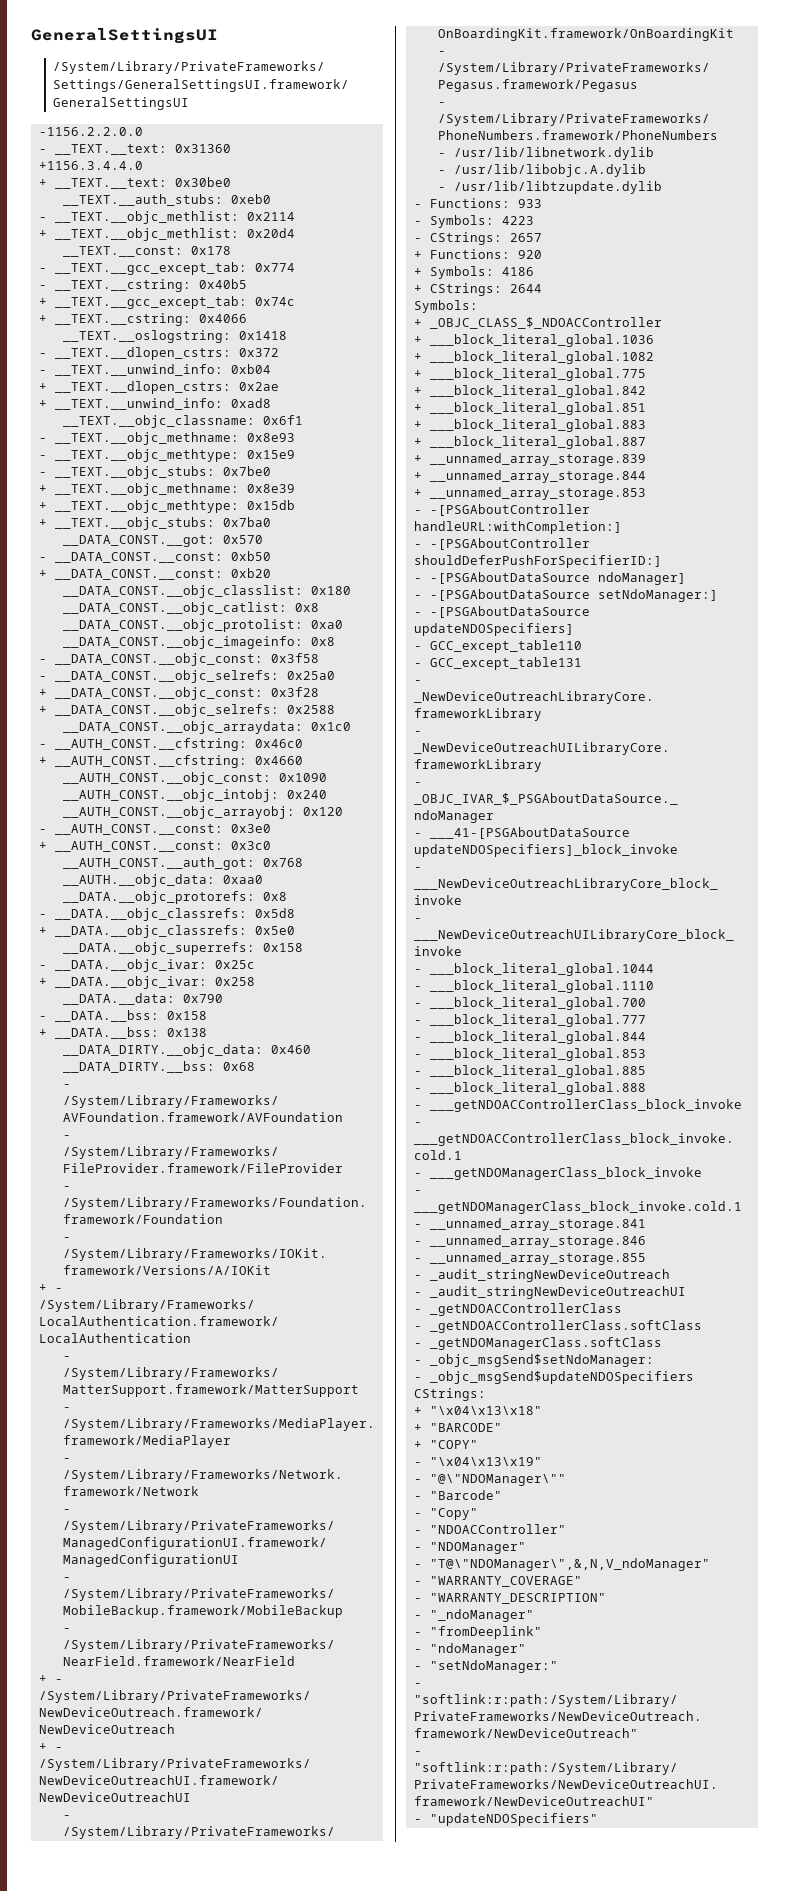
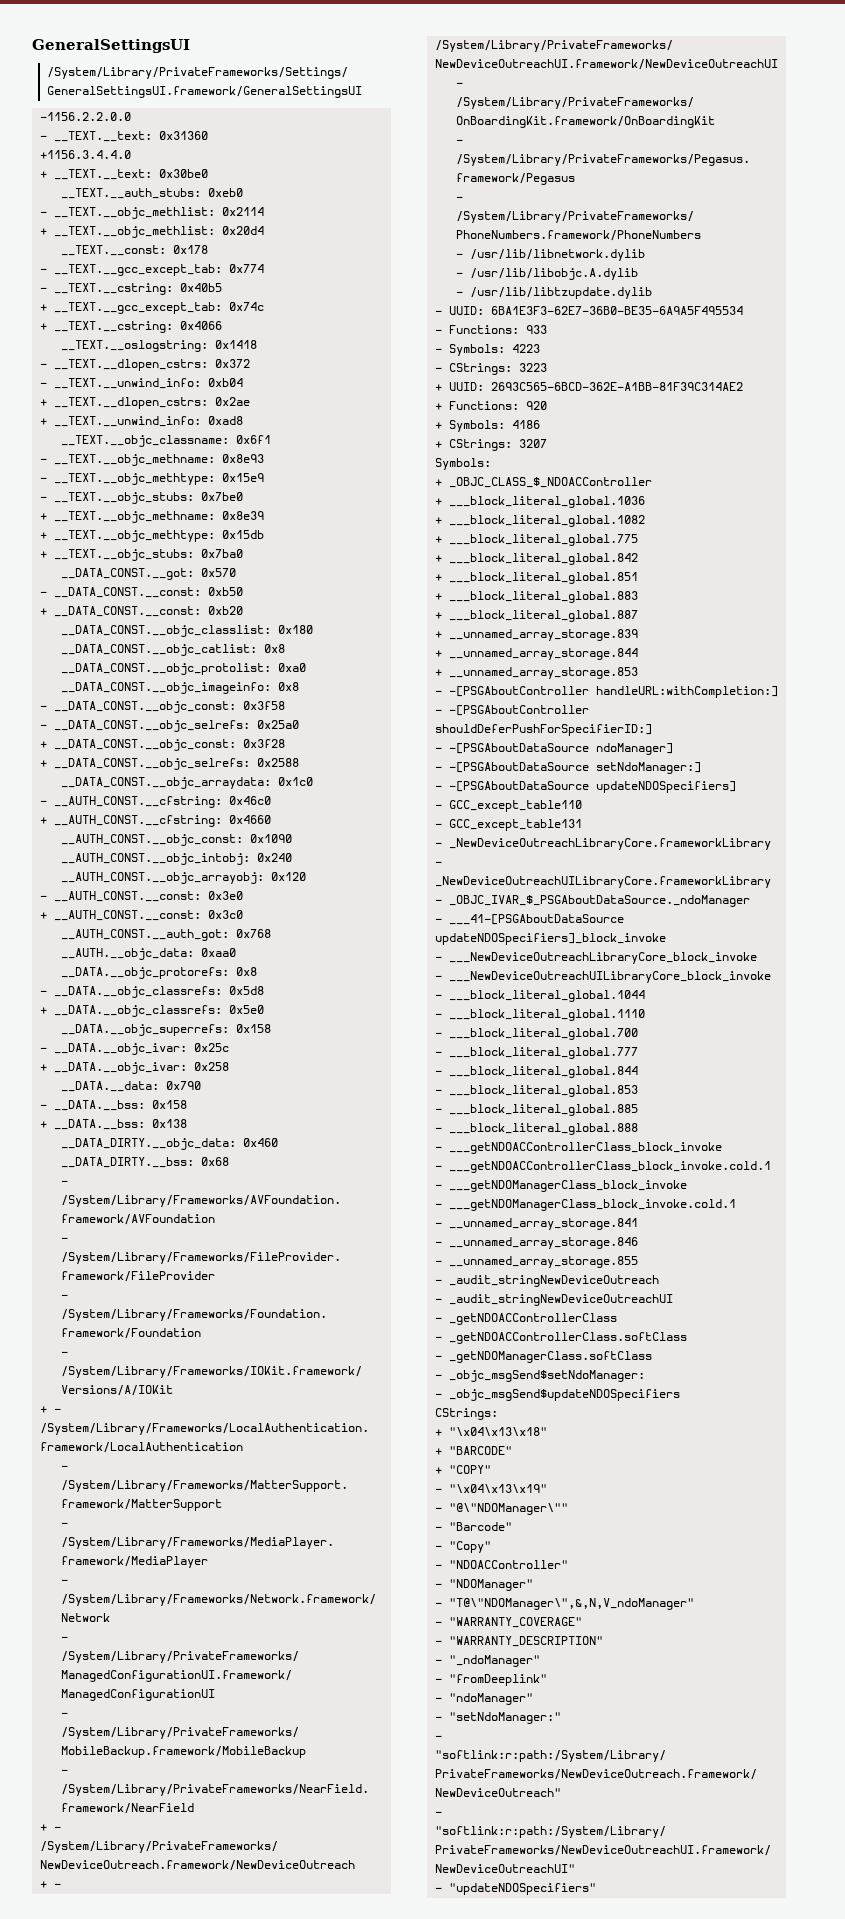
+ - UUID: 6BA1E3F3-62E7-36B0-BE35-6A9A5F495534
- - CStrings: 2657
+ - CStrings: 3223
+ + UUID: 2693C565-6BCD-362E-A1BB-81F39C314AE2
- + CStrings: 2644
+ + CStrings: 3207

